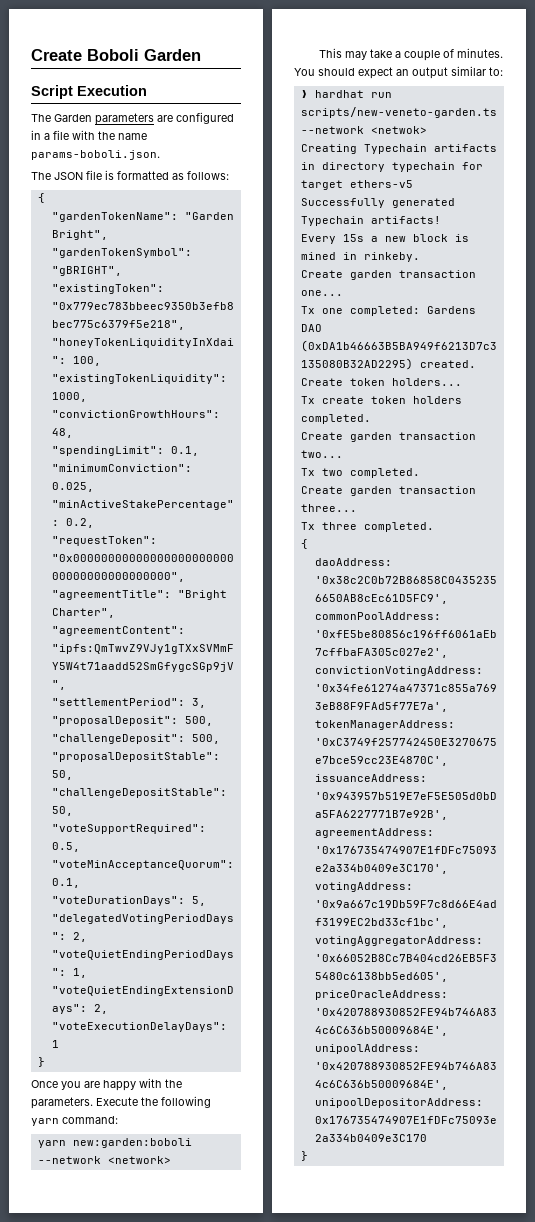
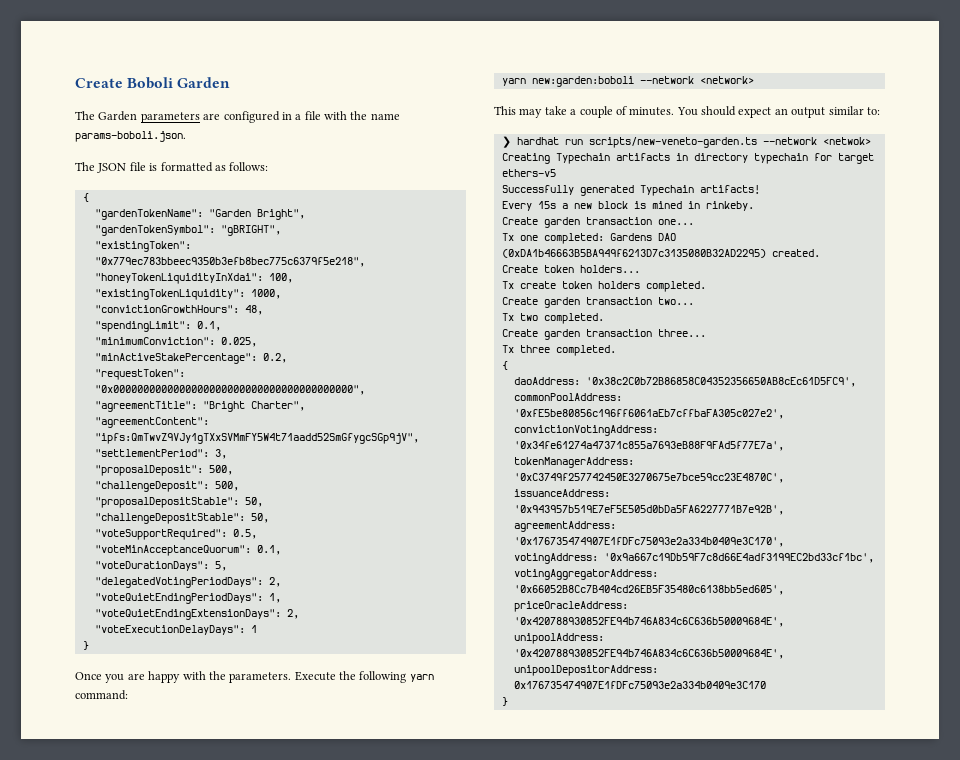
- Script Execution

